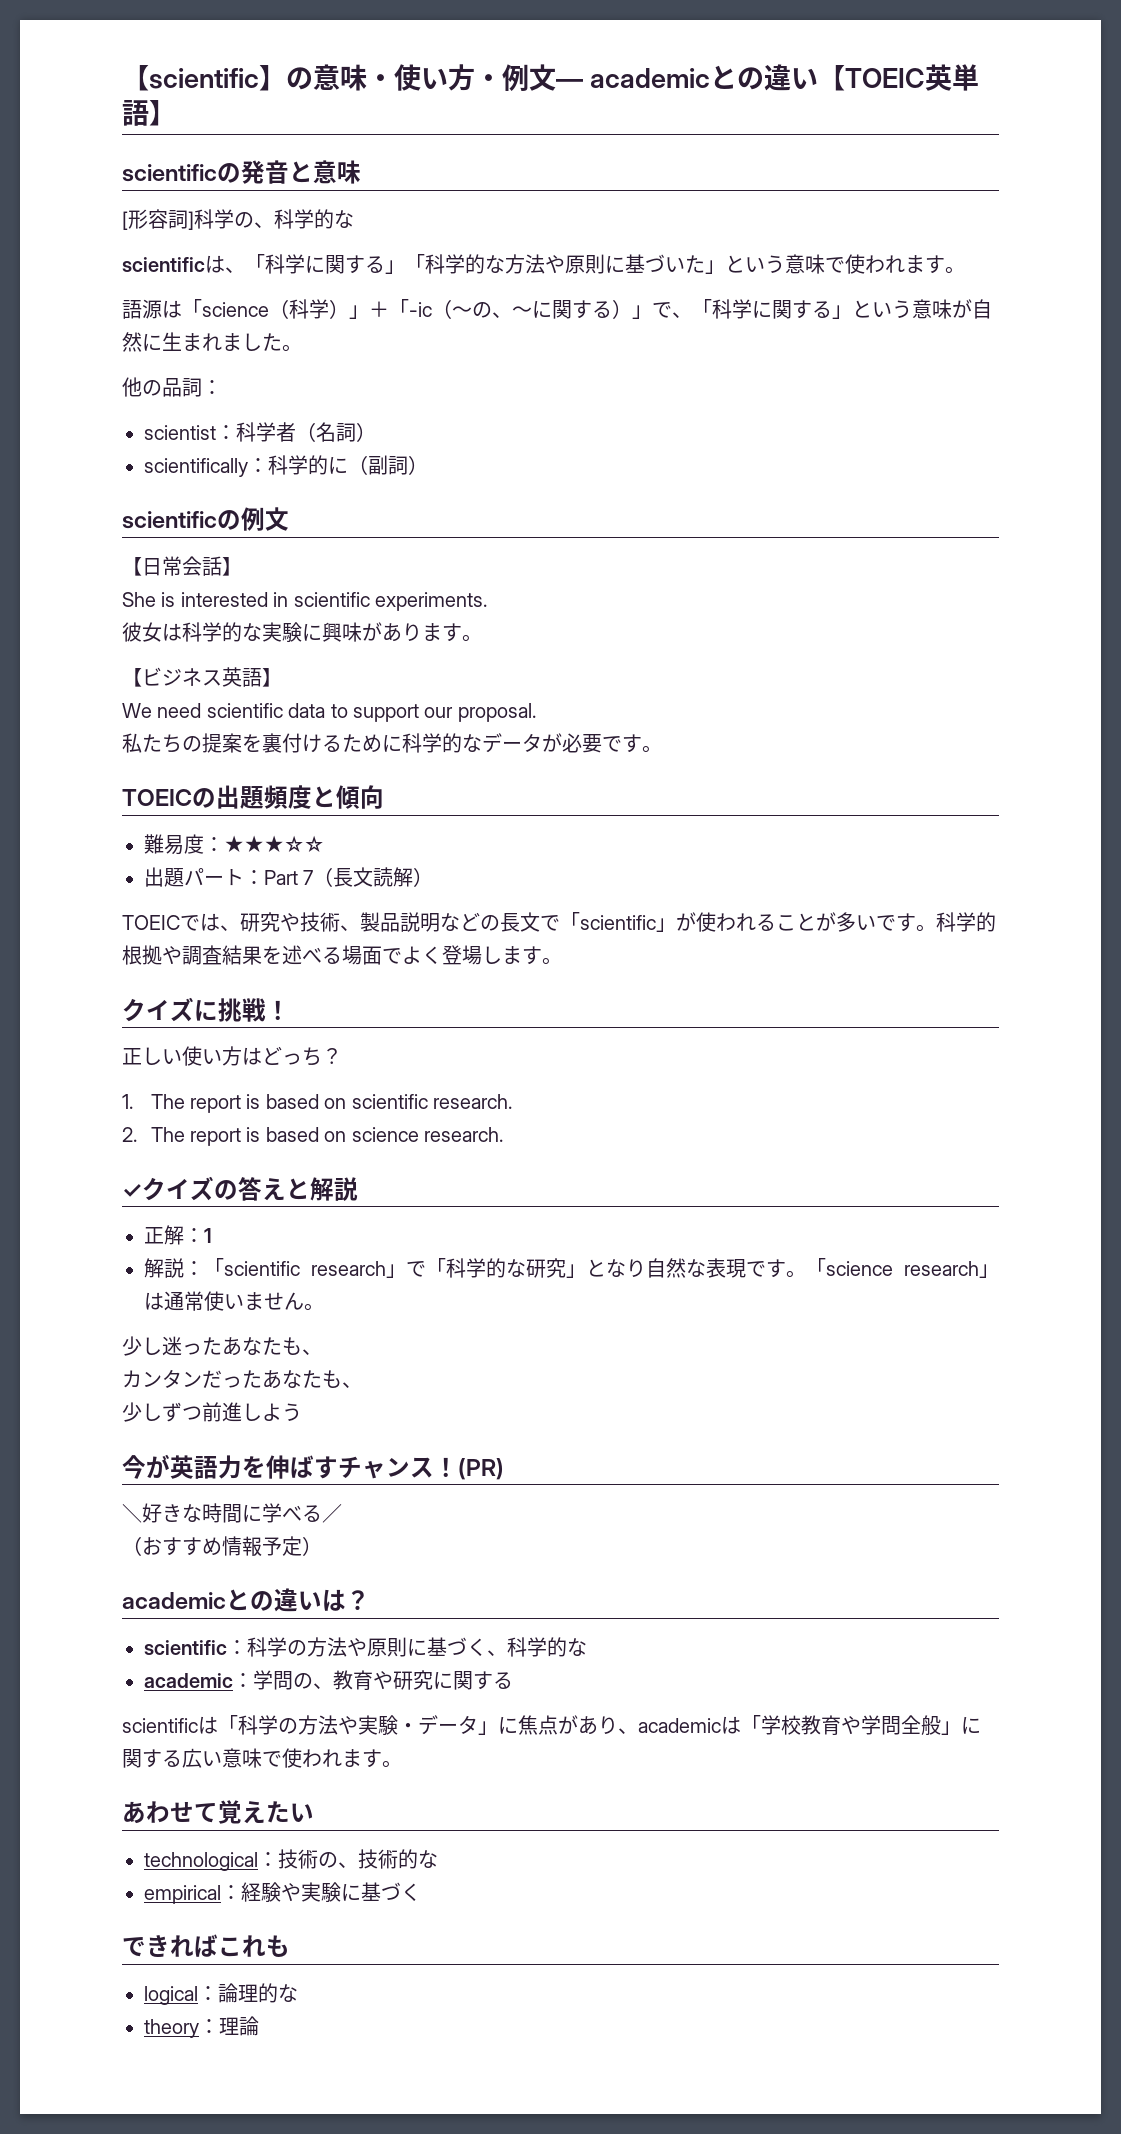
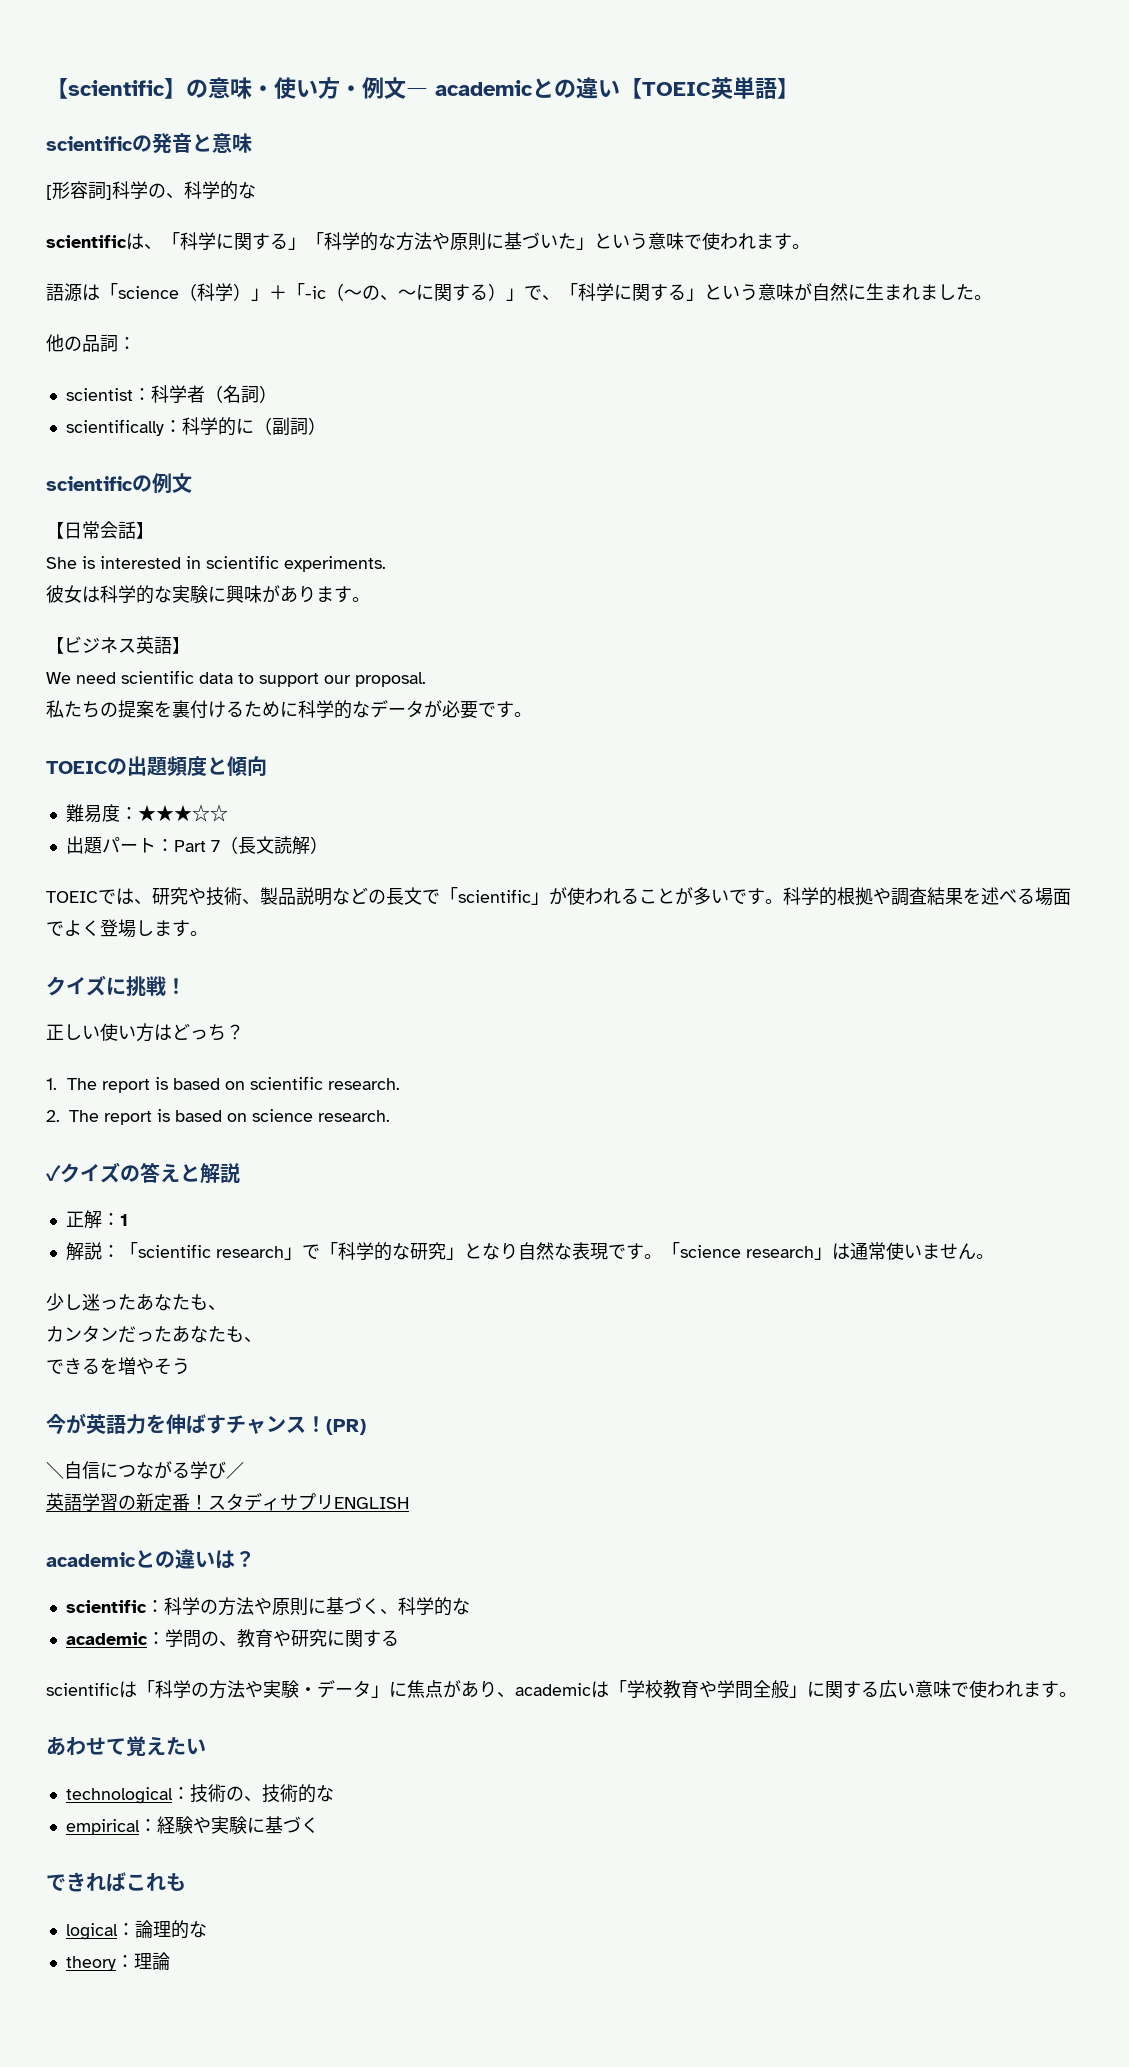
- 少しずつ前進しよう
+ できるを増やそう
- ＼好きな時間に学べる／
- （おすすめ情報予定）
+ ＼自信につながる学び／
+ 英語学習の新定番！スタディサプリENGLISH

